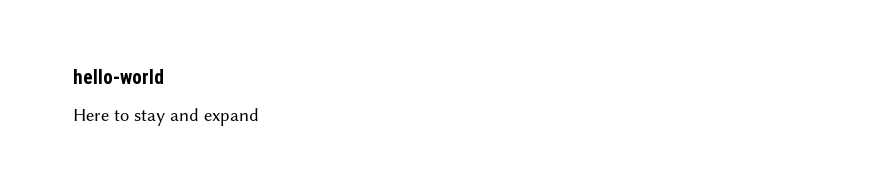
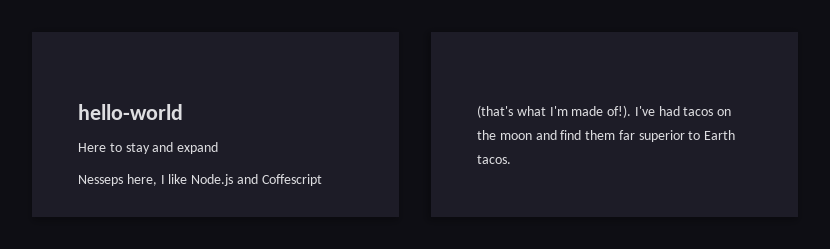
+ Nesseps here, I like Node.js and Coffescript (that's what I'm made of!). I've had tacos on the moon and find them far superior to Earth tacos.

